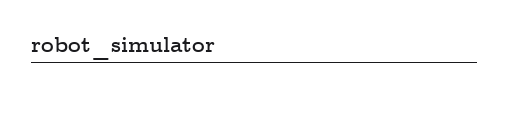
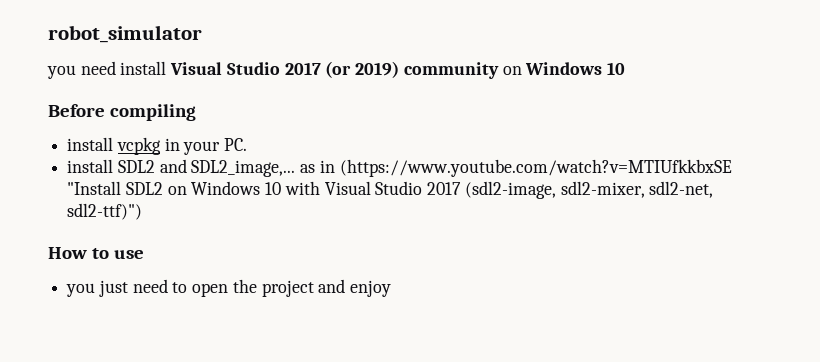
+ you need install Visual Studio 2017 (or 2019) community on Windows 10
+ Before compiling
+ install vcpkg in your PC.
+ install SDL2 and SDL2_image,... as in (https://www.youtube.com/watch?v=MTIUfkkbxSE "Install SDL2 on Windows 10 with Visual Studio 2017 (sdl2-image, sdl2-mixer, sdl2-net, sdl2-ttf)")
+ How to use
+ you just need to open the project and enjoy

